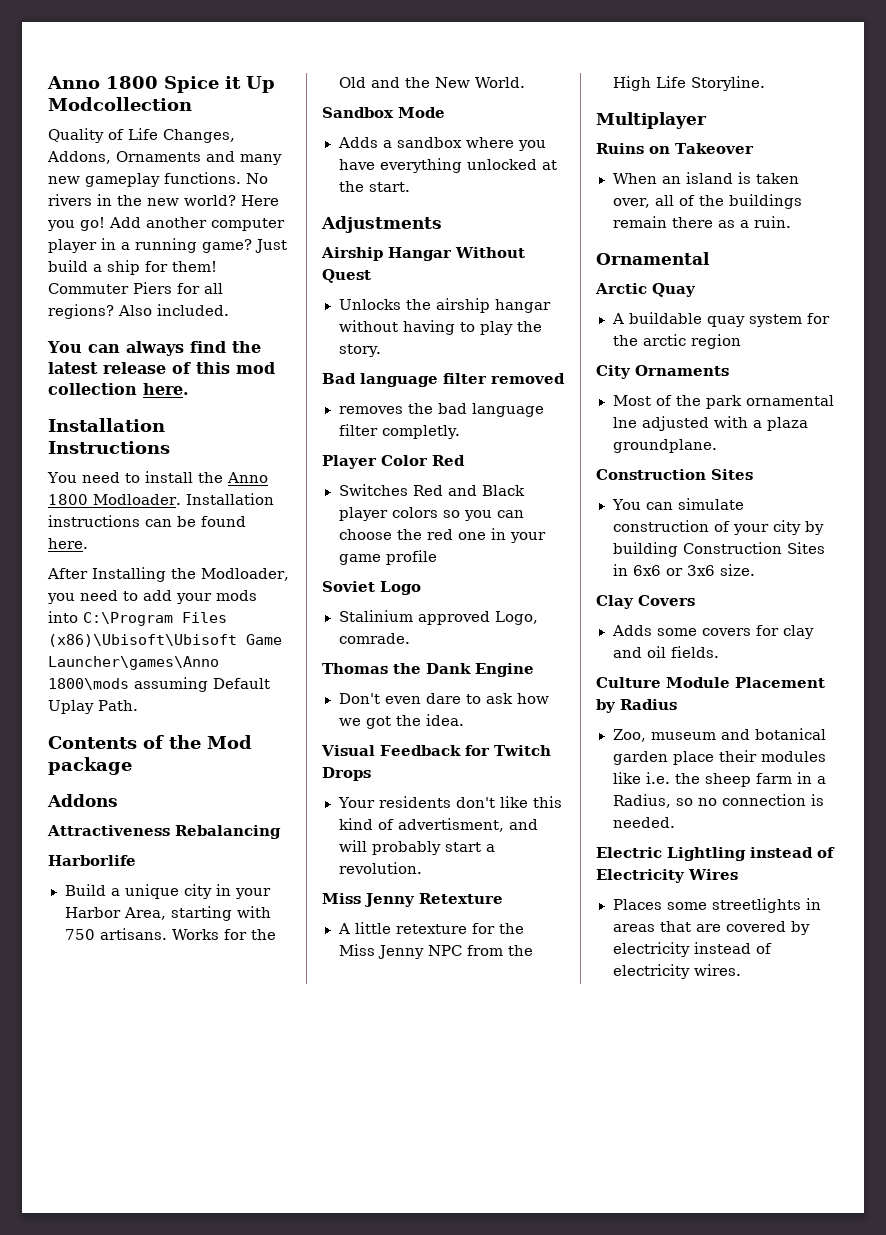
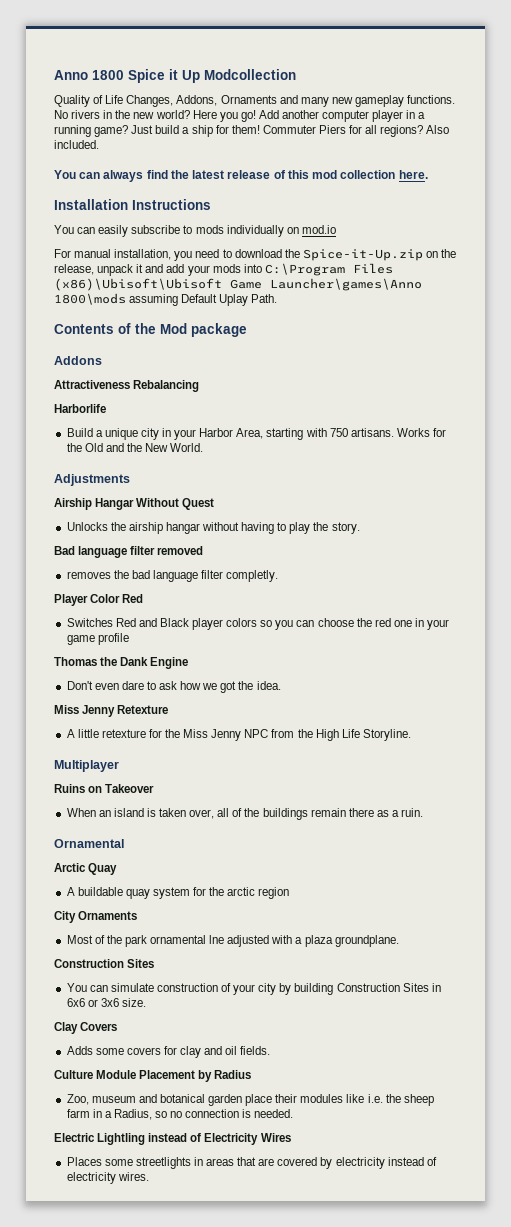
- You need to install the Anno 1800 Modloader. Installation instructions can be found here.
- After Installing the Modloader, you need to add your mods into C:\Program Files (x86)\Ubisoft\Ubisoft Game Launcher\games\Anno 1800\mods assuming Default Uplay Path.
+ You can easily subscribe to mods individually on mod.io
+ For manual installation, you need to download the Spice-it-Up.zip on the release, unpack it and add your mods into C:\Program Files (x86)\Ubisoft\Ubisoft Game Launcher\games\Anno 1800\mods assuming Default Uplay Path.
- Sandbox Mode
- Adds a sandbox where you have everything unlocked at the start.
- Soviet Logo
- Stalinium approved Logo, comrade.
- Visual Feedback for Twitch Drops
- Your residents don't like this kind of advertisment, and will probably start a revolution.

